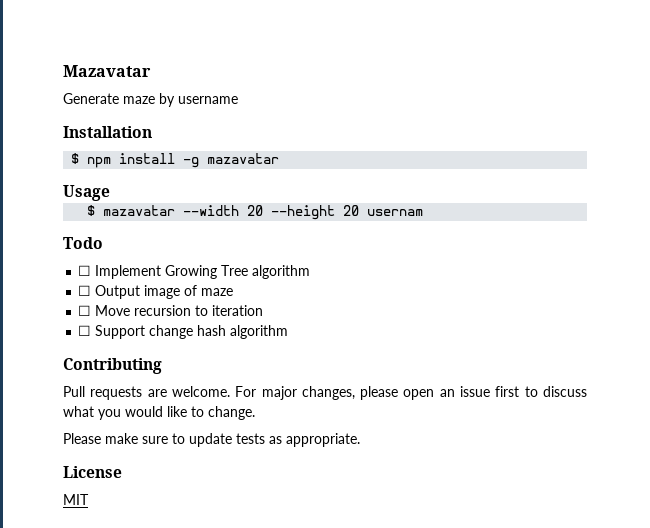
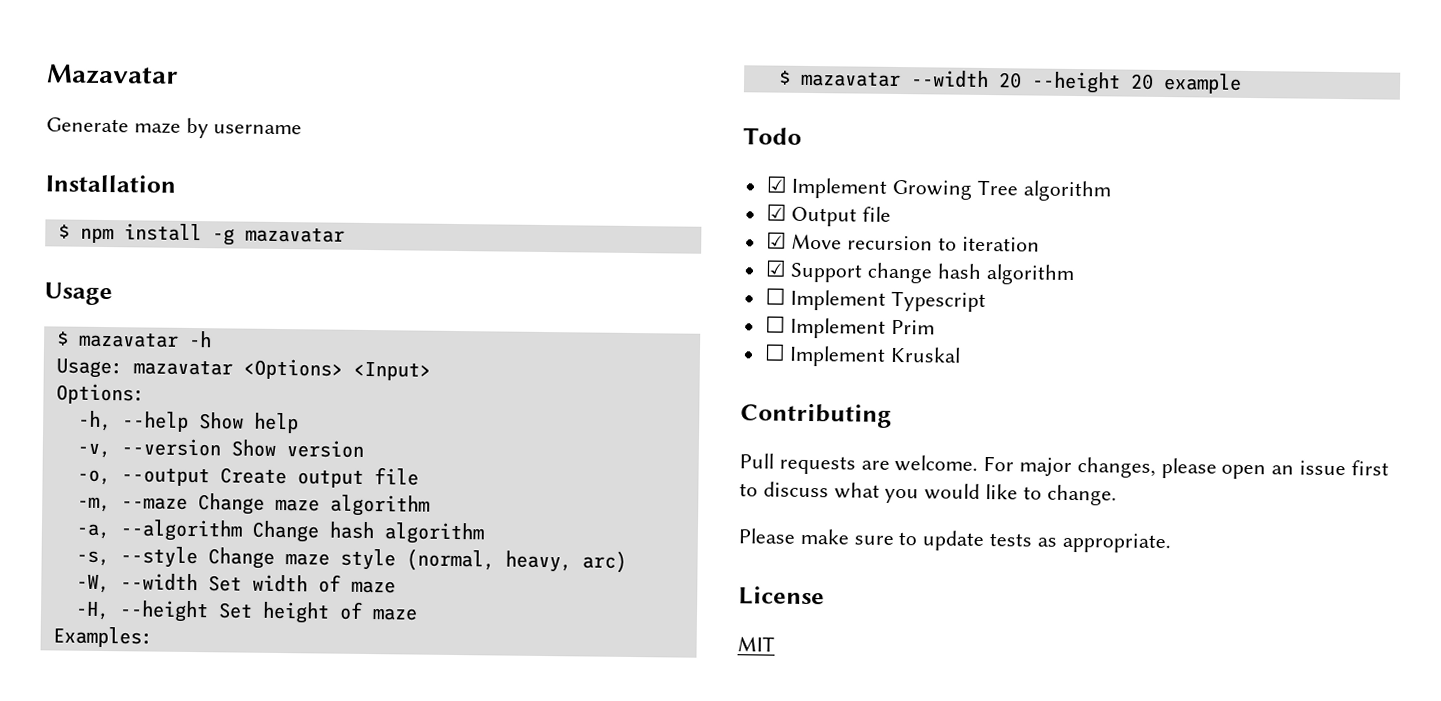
+ $ mazavatar -h
+ Usage: mazavatar <Options> <Input>
+ Options:
+ -h, --help Show help
+ -v, --version Show version
+ -o, --output Create output file
+ -m, --maze Change maze algorithm
+ -a, --algorithm Change hash algorithm
+ -s, --style Change maze style (normal, heavy, arc)
+ -W, --width Set width of maze
+ -H, --height Set height of maze
+ Examples:
- $ mazavatar --width 20 --height 20 usernam
+ $ mazavatar --width 20 --height 20 example
- ☐ Implement Growing Tree algorithm
+ ☑ Implement Growing Tree algorithm
- ☐ Output image of maze
- ☐ Move recursion to iteration
+ ☑ Output file
+ ☑ Move recursion to iteration
- ☐ Support change hash algorithm
+ ☑ Support change hash algorithm
+ ☐ Implement Typescript
+ ☐ Implement Prim
+ ☐ Implement Kruskal

